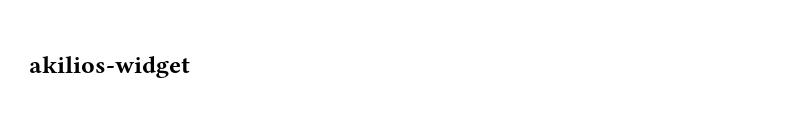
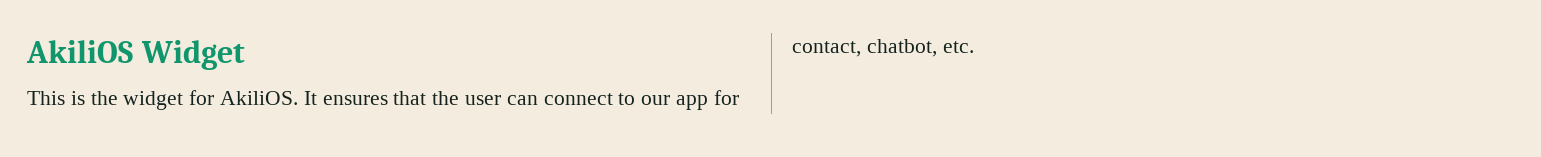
- akilios-widget
+ AkiliOS Widget
+ This is the widget for AkiliOS. It ensures that the user can connect to our app for contact, chatbot, etc.

